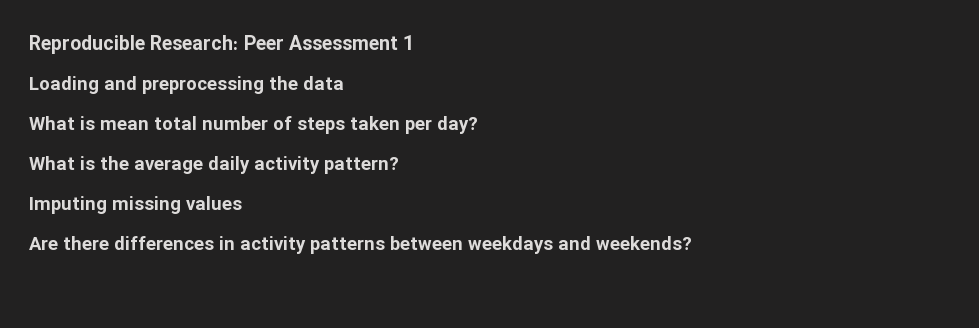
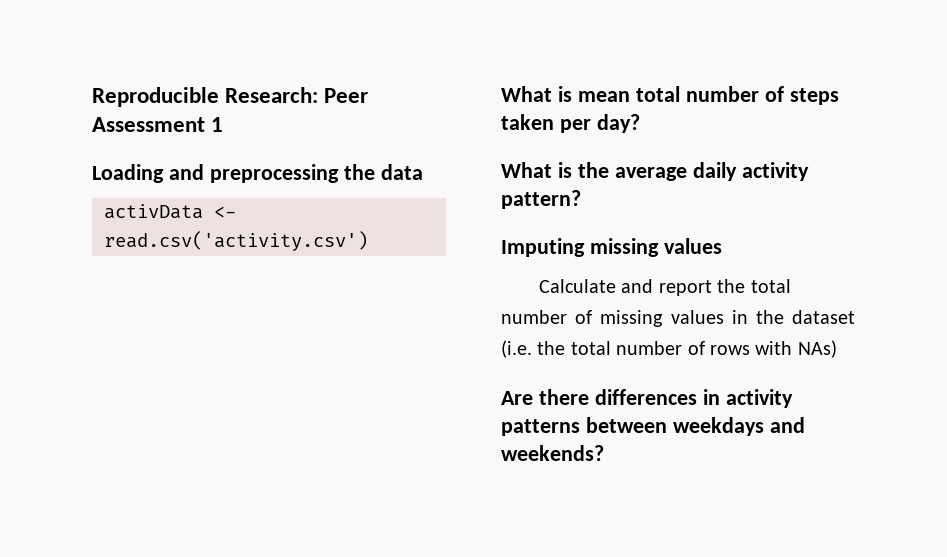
+ activData <- read.csv('activity.csv')
+ Calculate and report the total number of missing values in the dataset (i.e. the total number of rows with NAs)

